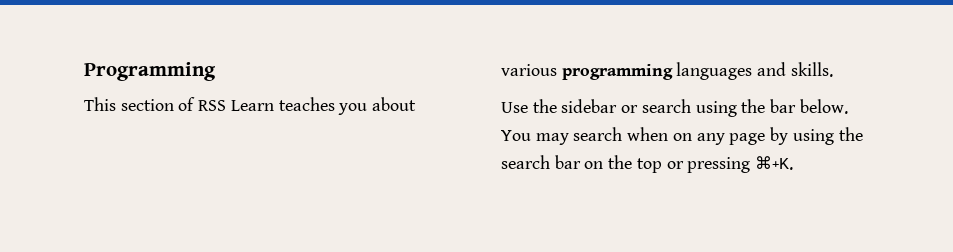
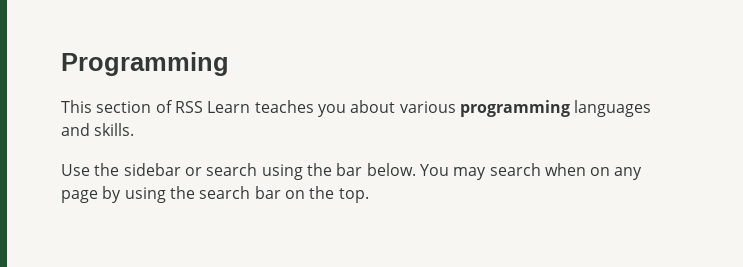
- You may search when on any page by using the search bar on the top or pressing ⌘+K.
+ You may search when on any page by using the search bar on the top.

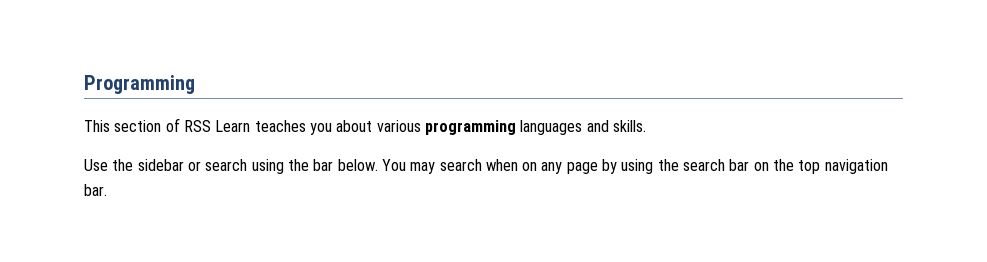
- You may search when on any page by using the search bar on the top.
+ You may search when on any page by using the search bar on the top navigation bar.

